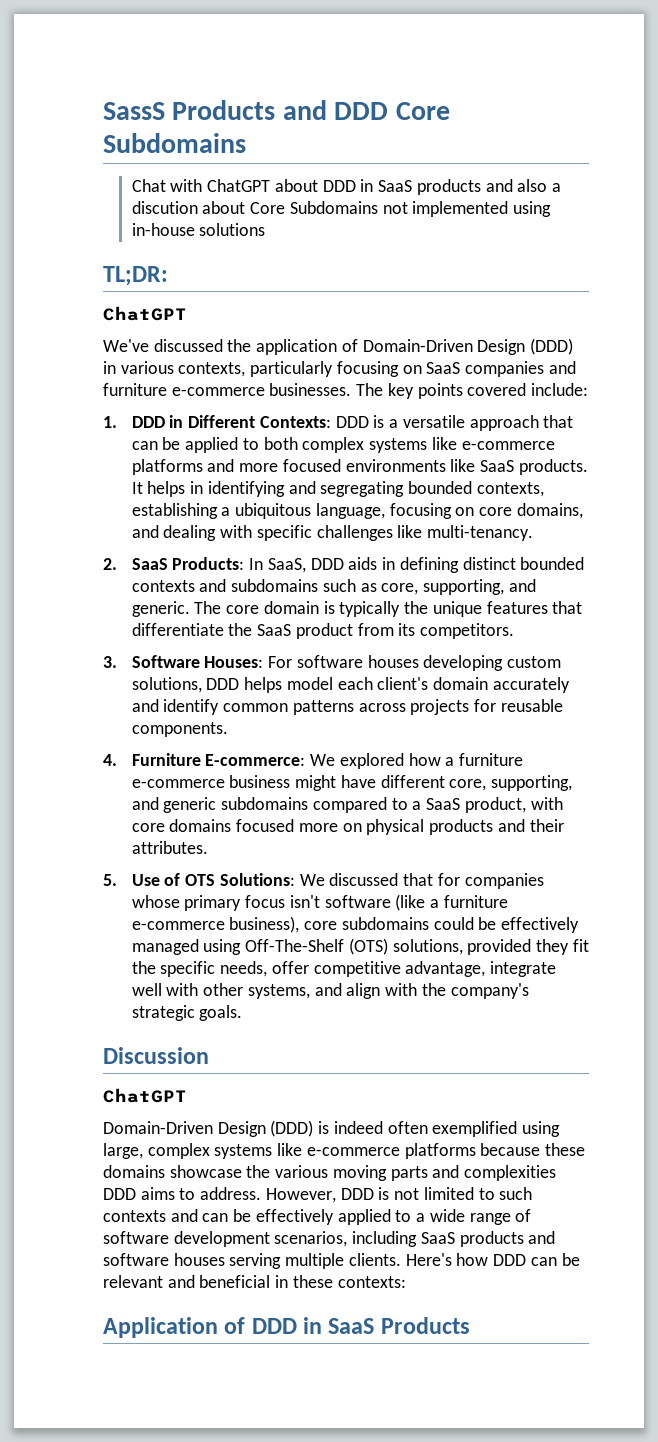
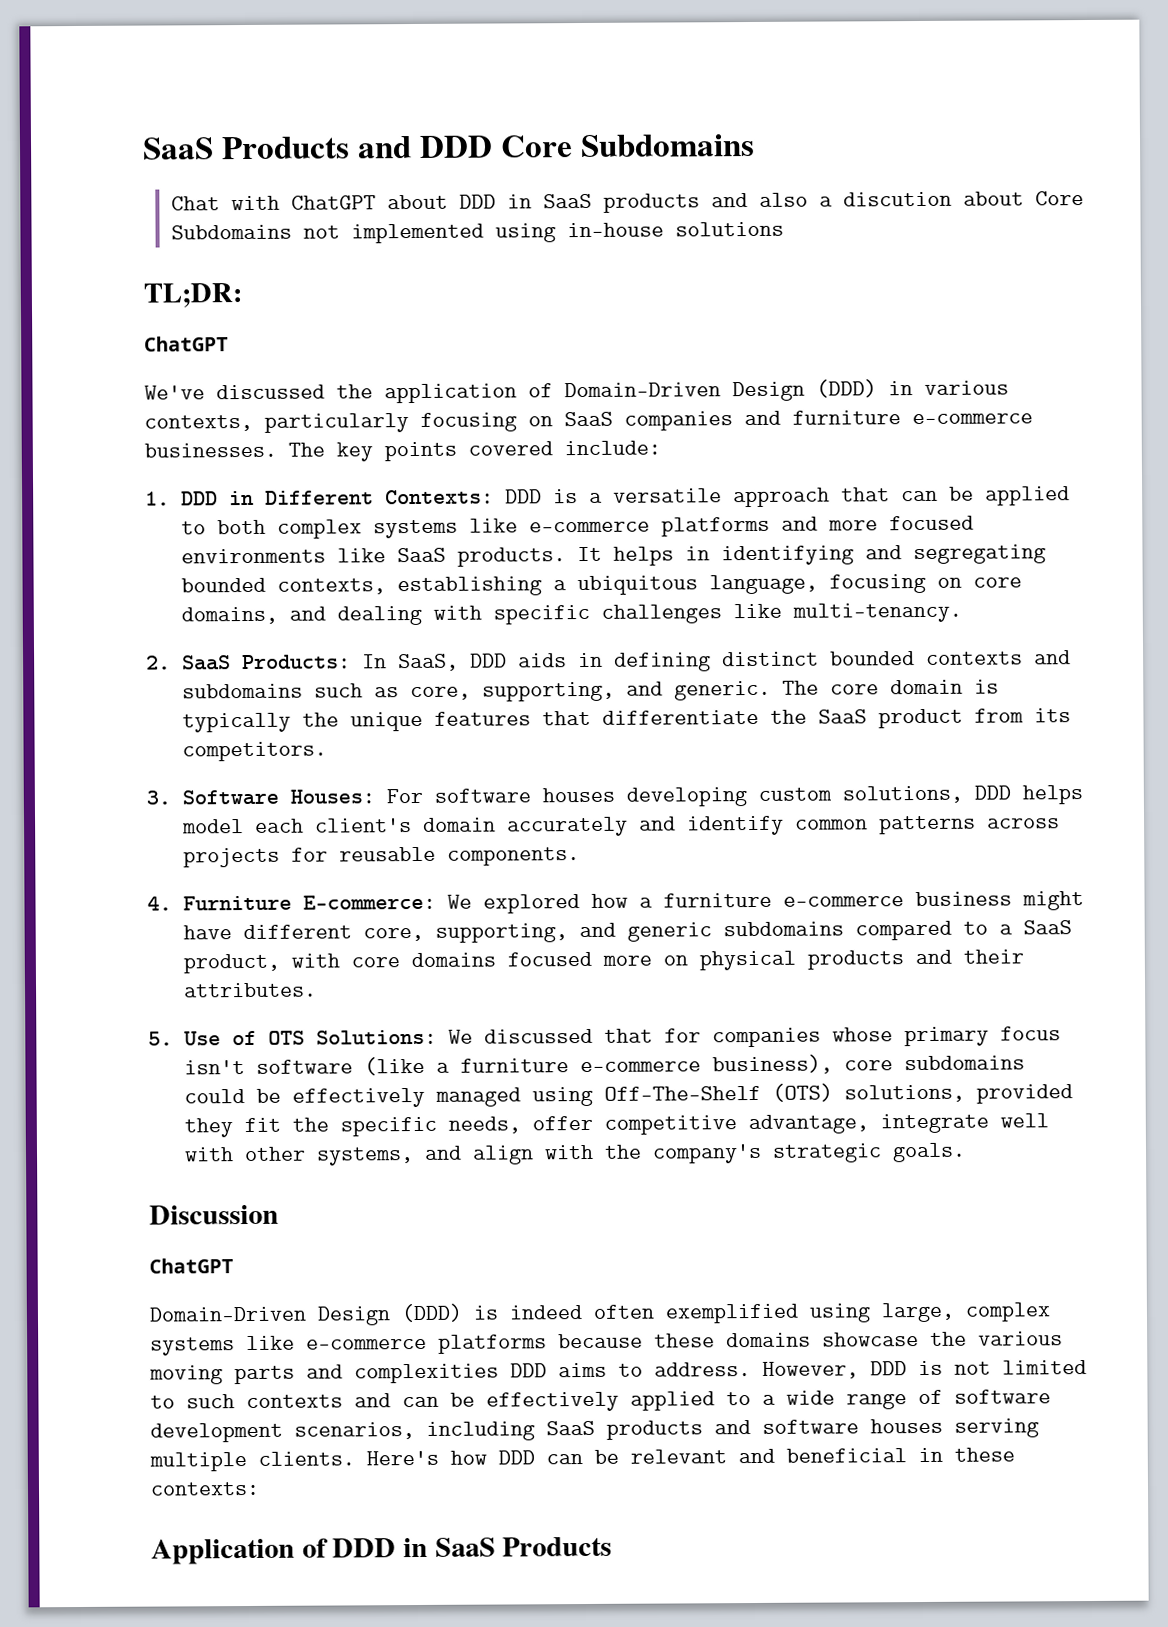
- SassS Products and DDD Core Subdomains
+ SaaS Products and DDD Core Subdomains

